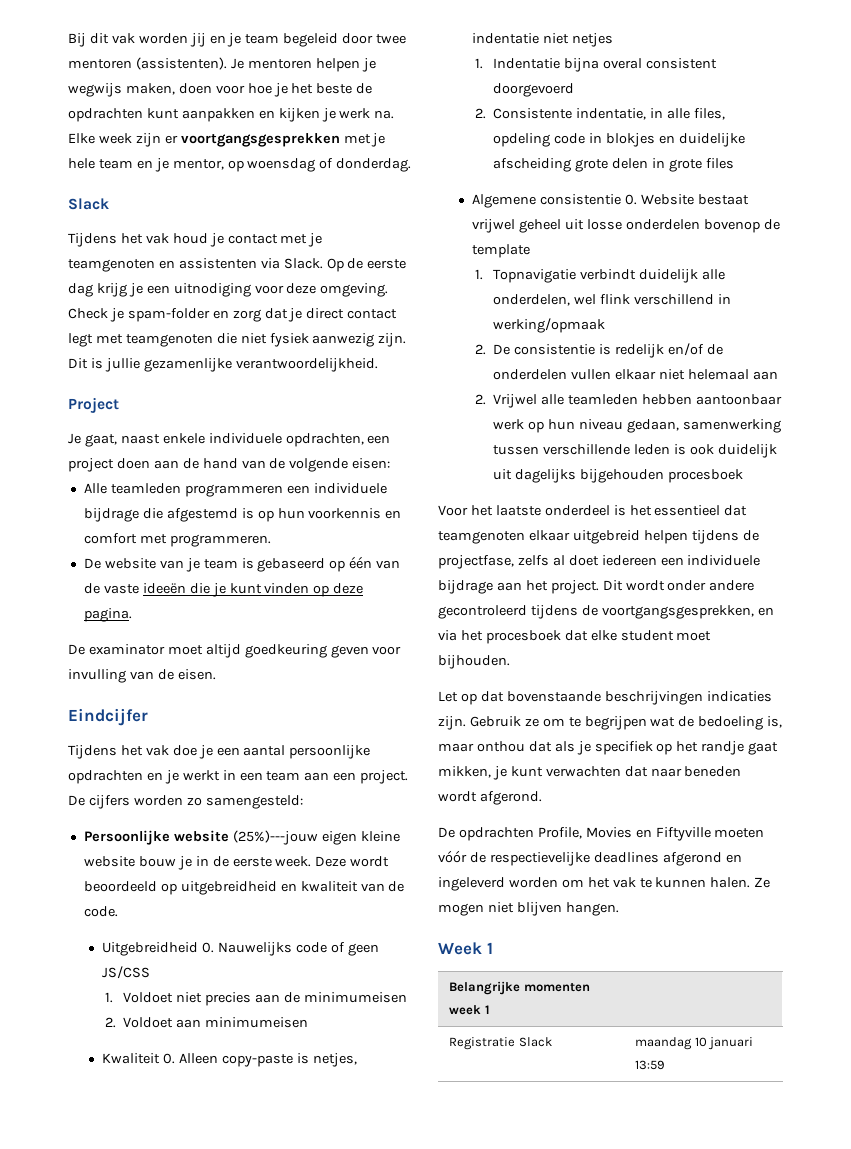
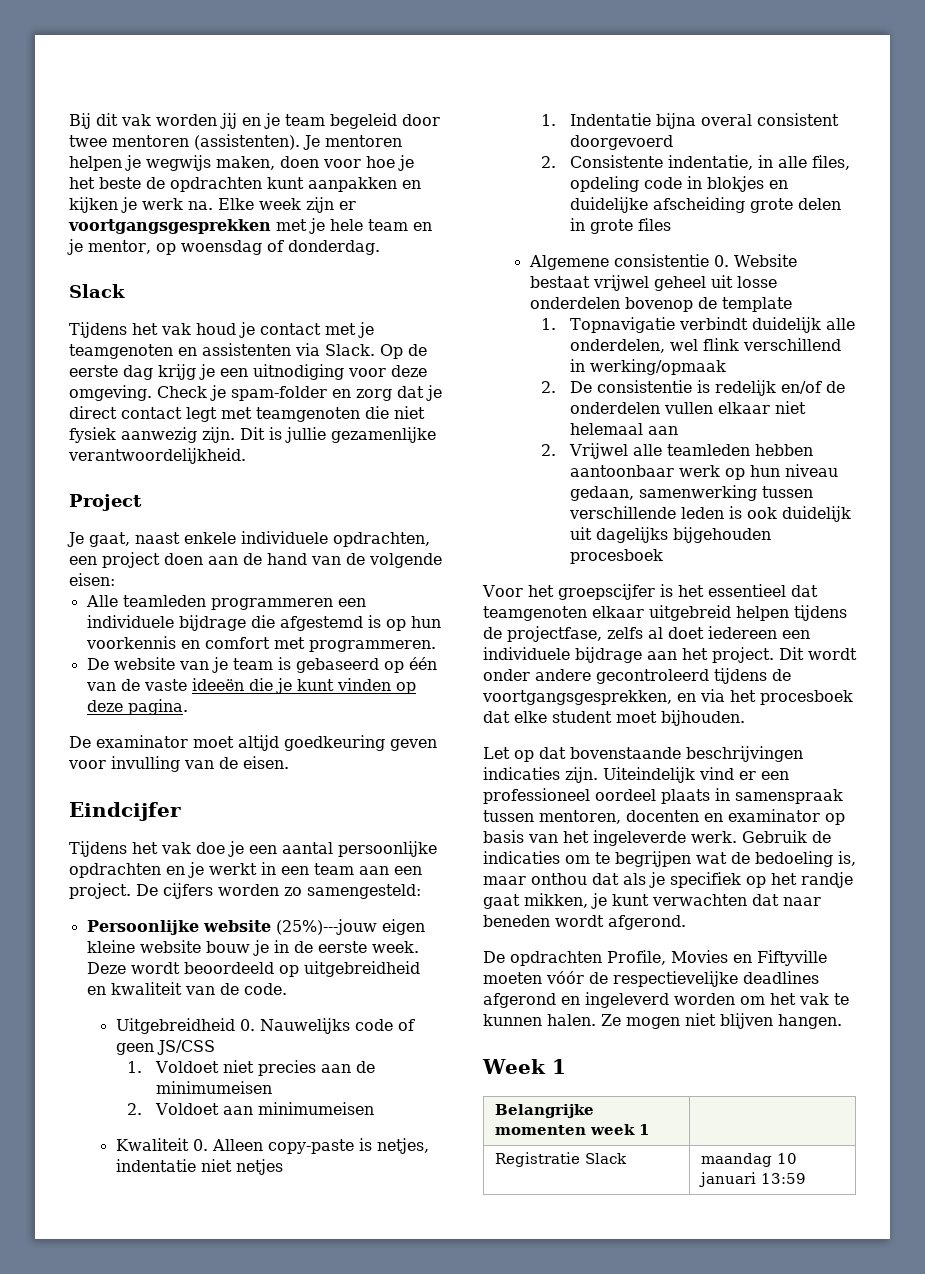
- Voor het laatste onderdeel is het essentieel dat teamgenoten elkaar uitgebreid helpen tijdens de projectfase, zelfs al doet iedereen een individuele bijdrage aan het project.
+ Voor het groepscijfer is het essentieel dat teamgenoten elkaar uitgebreid helpen tijdens de projectfase, zelfs al doet iedereen een individuele bijdrage aan het project.
- Gebruik ze om te begrijpen wat de bedoeling is, maar onthou dat als je specifiek op het randje gaat mikken, je kunt verwachten dat naar beneden wordt afgerond.
+ Uiteindelijk vind er een professioneel oordeel plaats in samenspraak tussen mentoren, docenten en examinator op basis van het ingeleverde werk. Gebruik de indicaties om te begrijpen wat de bedoeling is, maar onthou dat als je specifiek op het randje gaat mikken, je kunt verwachten dat naar beneden wordt afgerond.

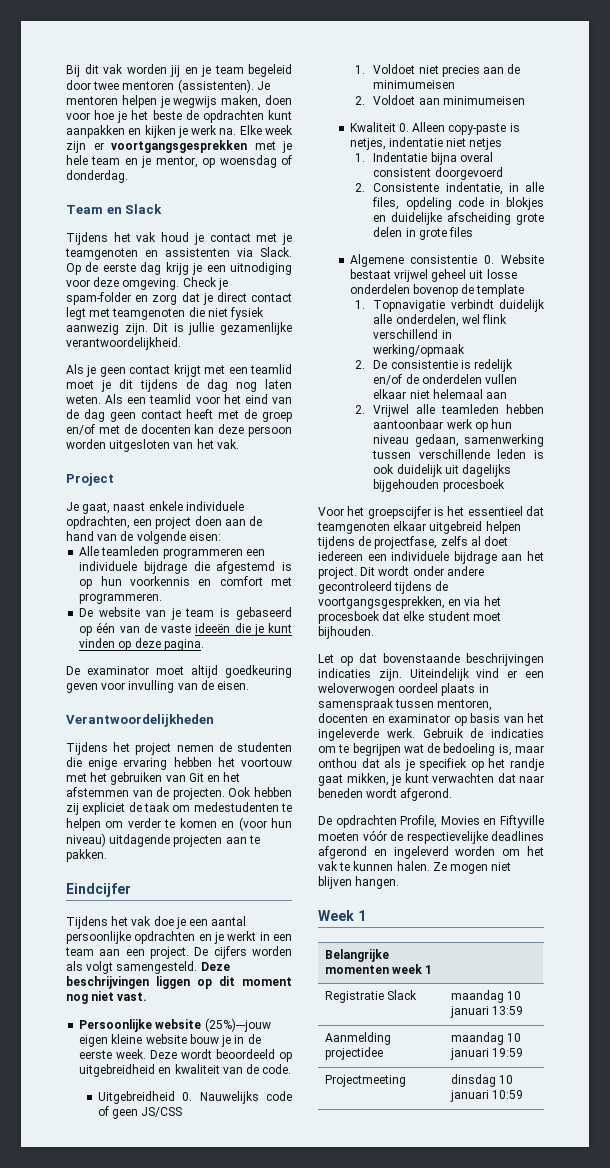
  Elke week zijn er voortgangsgesprekken met je hele team en je mentor, op woensdag of donderdag.
- Slack
+ Team en Slack
+ Als je geen contact krijgt met een teamlid moet je dit tijdens de dag nog laten weten. Als een teamlid voor het eind van de dag geen contact heeft met de groep en/of met de docenten kan deze persoon worden uitgesloten van het vak.
+ Verantwoordelijkheden
+ Tijdens het project nemen de studenten die enige ervaring hebben het voortouw met het gebruiken van Git en het afstemmen van de projecten. Ook hebben zij expliciet de taak om medestudenten te helpen om verder te komen en (voor hun niveau) uitdagende projecten aan te pakken.
- De cijfers worden zo samengesteld:
+ De cijfers worden als volgt samengesteld. Deze beschrijvingen liggen op dit moment nog niet vast.
- Uiteindelijk vind er een professioneel oordeel plaats in samenspraak tussen mentoren, docenten en examinator op basis van het ingeleverde werk.
+ Uiteindelijk vind er een weloverwogen oordeel plaats in samenspraak tussen mentoren, docenten en examinator op basis van het ingeleverde werk.
+ Aanmelding projectidee | maandag 10 januari 19:59
+ Projectmeeting | dinsdag 10 januari 10:59

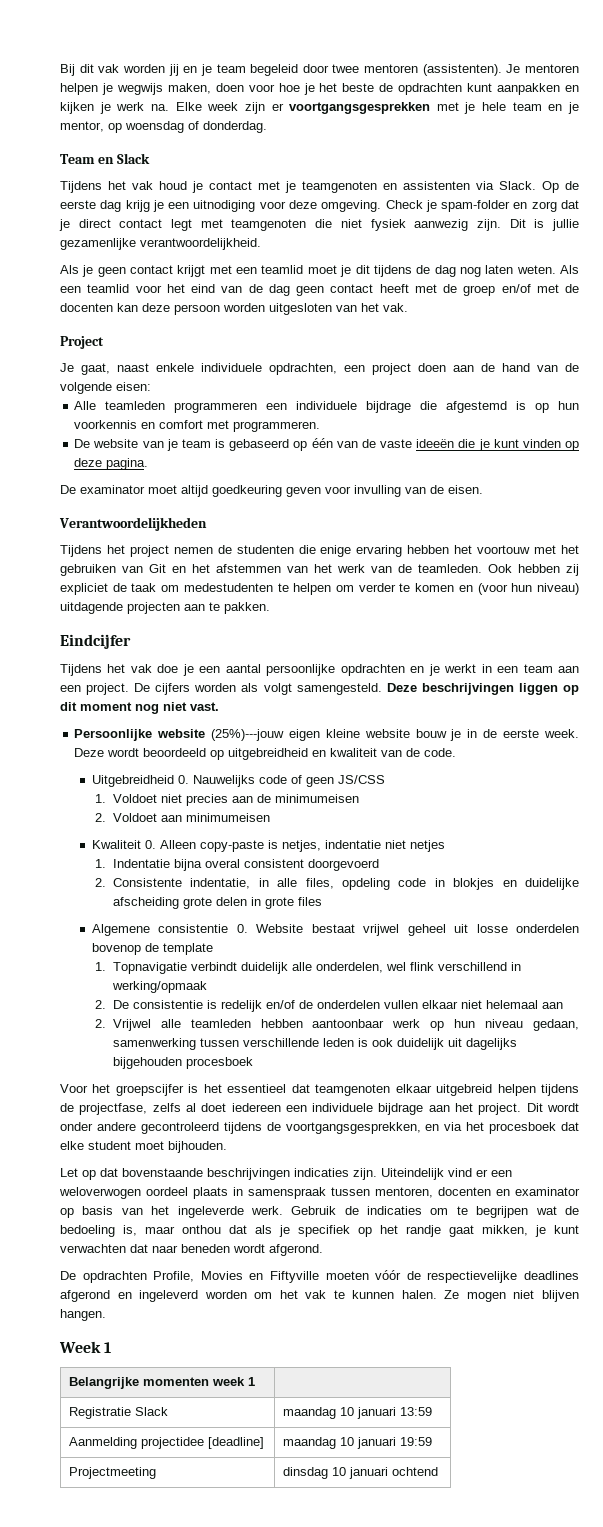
- Tijdens het project nemen de studenten die enige ervaring hebben het voortouw met het gebruiken van Git en het afstemmen van de projecten.
+ Tijdens het project nemen de studenten die enige ervaring hebben het voortouw met het gebruiken van Git en het afstemmen van het werk van de teamleden.
- Aanmelding projectidee | maandag 10 januari 19:59
+ Aanmelding projectidee [deadline] | maandag 10 januari 19:59
- Projectmeeting | dinsdag 10 januari 10:59
+ Projectmeeting | dinsdag 10 januari ochtend

